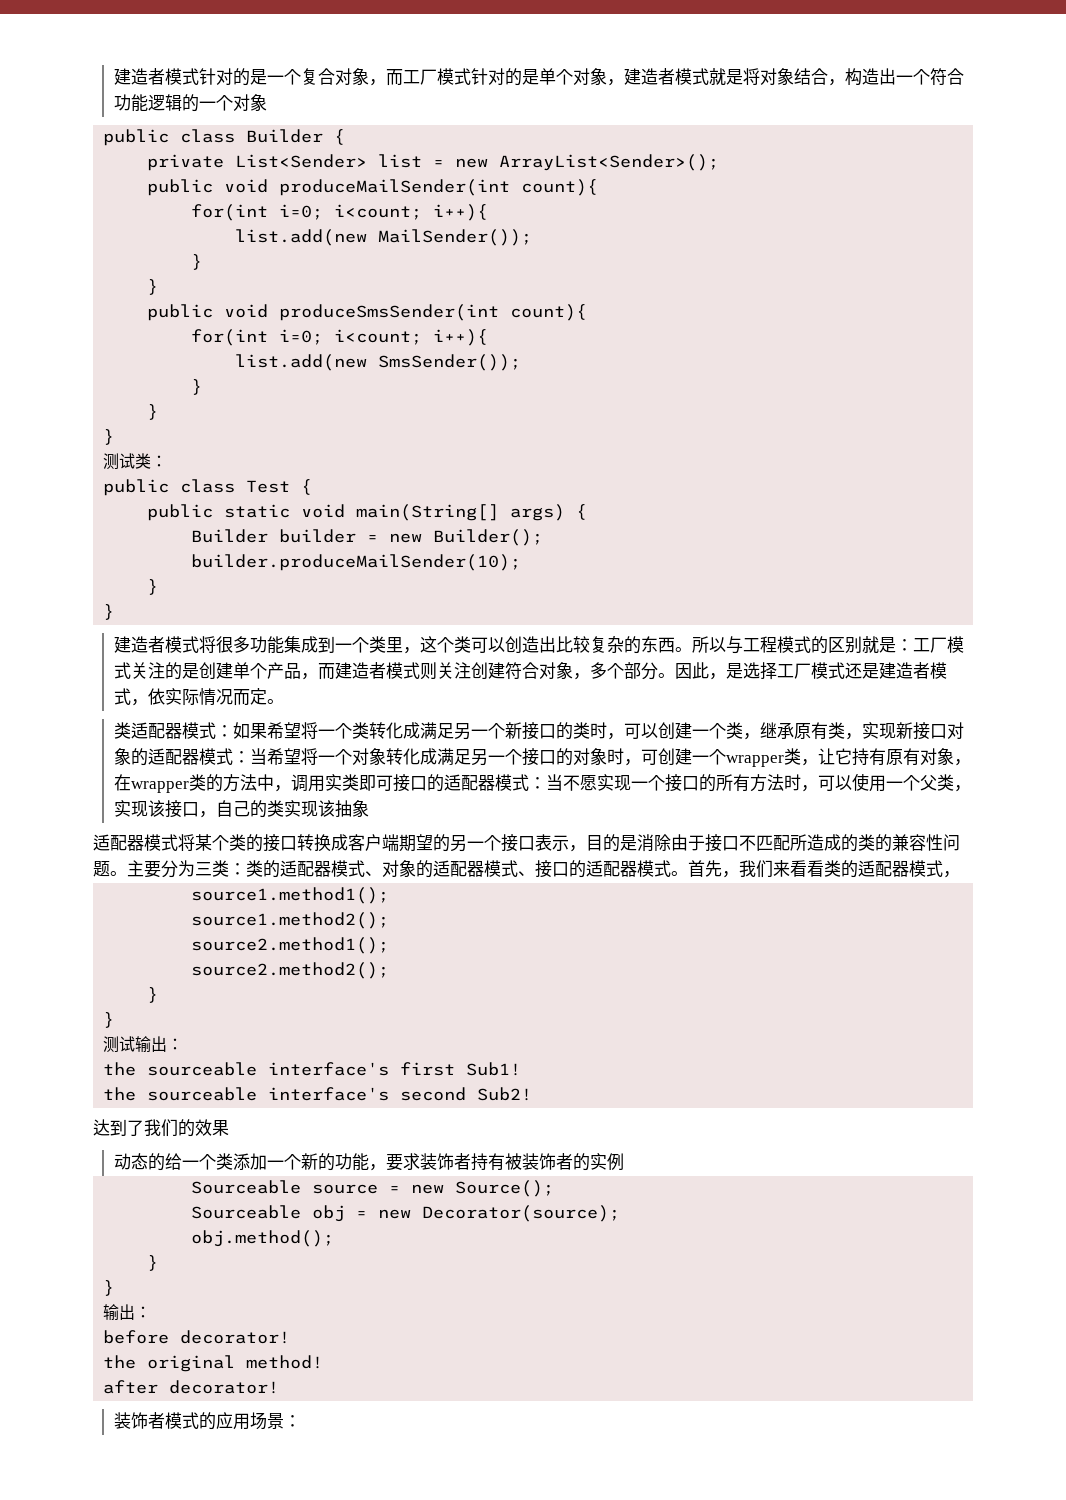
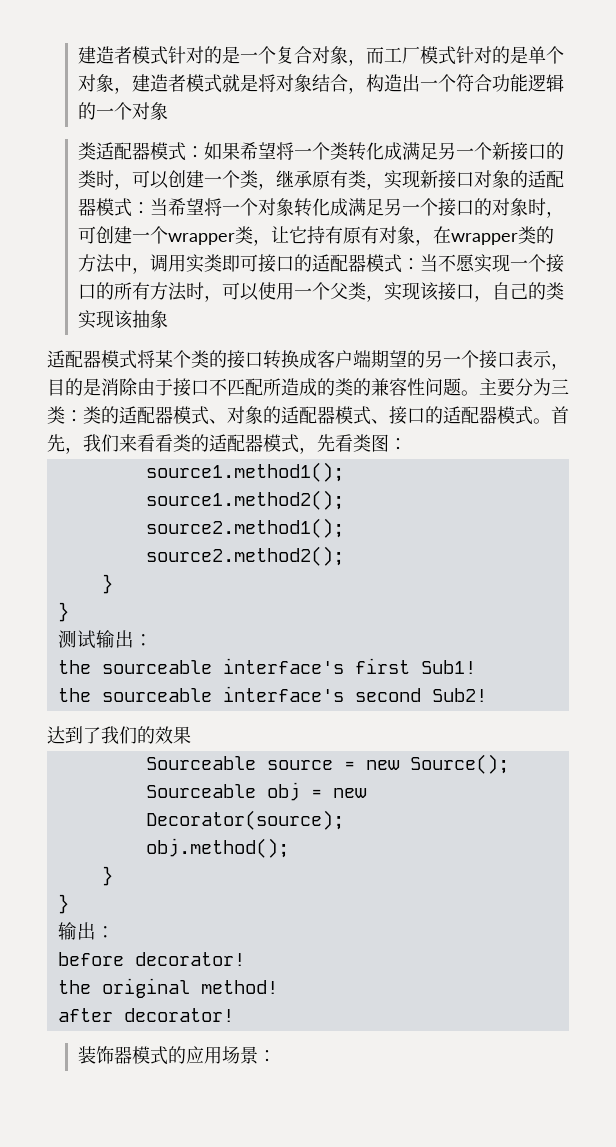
- public class Builder {
- private List<Sender> list = new ArrayList<Sender>();
- public void produceMailSender(int count){
- for(int i=0; i<count; i++){
- list.add(new MailSender());
- }
- }
- public void produceSmsSender(int count){
- for(int i=0; i<count; i++){
- list.add(new SmsSender());
- }
- }
- }
- 测试类：
- public class Test {
- public static void main(String[] args) {
- Builder builder = new Builder();
- builder.produceMailSender(10);
- }
- }
- 建造者模式将很多功能集成到一个类里，这个类可以创造出比较复杂的东西。所以与工程模式的区别就是：工厂模式关注的是创建单个产品，而建造者模式则关注创建符合对象，多个部分。因此，是选择工厂模式还是建造者模式，依实际情况而定。
- 首先，我们来看看类的适配器模式，
+ 首先，我们来看看类的适配器模式，先看类图：
- 动态的给一个类添加一个新的功能，要求装饰者持有被装饰者的实例
- 装饰者模式的应用场景：
+ 装饰器模式的应用场景：

